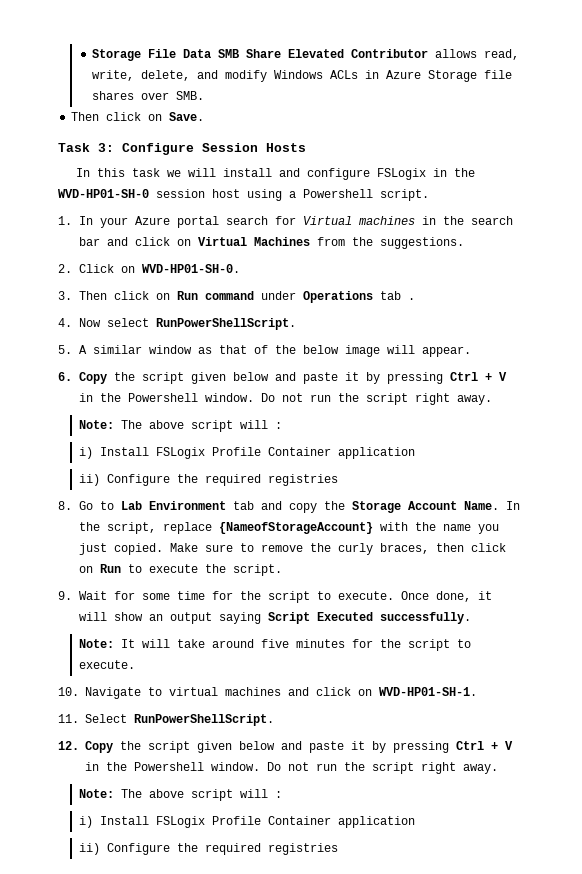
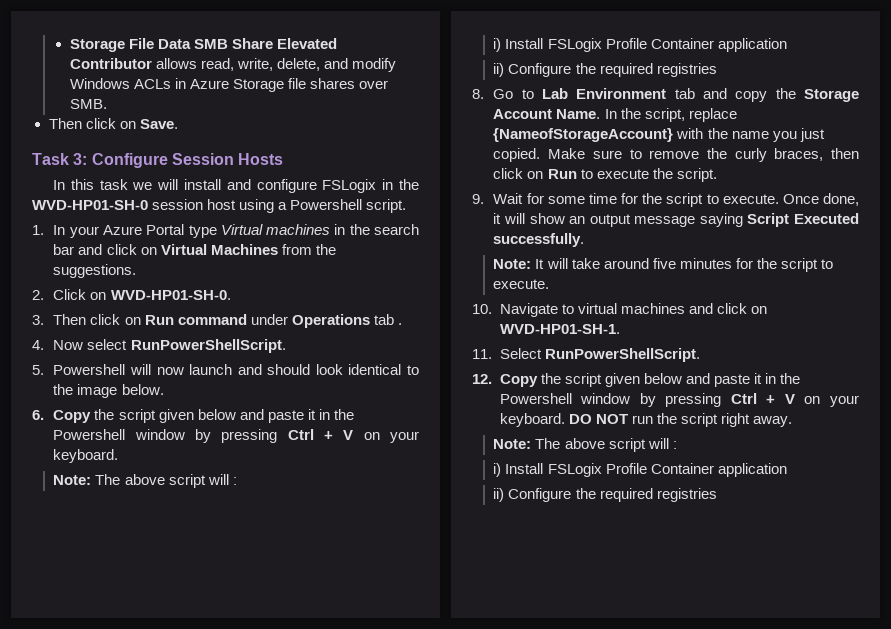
- 1. In your Azure portal search for Virtual machines in the search bar and click on Virtual Machines from the suggestions.
+ 1. In your Azure Portal type Virtual machines in the search bar and click on Virtual Machines from the suggestions.
- 5. A similar window as that of the below image will appear.
+ 5. Powershell will now launch and should look identical to the image below.
- 6. Copy the script given below and paste it by pressing Ctrl + V in the Powershell window. Do not run the script right away.
+ 6. Copy the script given below and paste it in the Powershell window by pressing Ctrl + V on your keyboard.
- Once done, it will show an output saying Script Executed successfully.
+ Once done, it will show an output message saying Script Executed successfully.
- 12. Copy the script given below and paste it by pressing Ctrl + V in the Powershell window. Do not run the script right away.
+ 12. Copy the script given below and paste it in the Powershell window by pressing Ctrl + V on your keyboard. DO NOT run the script right away.

